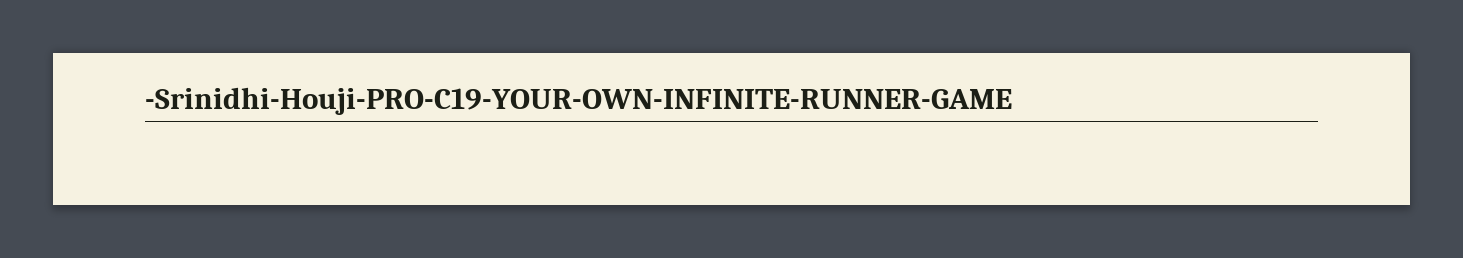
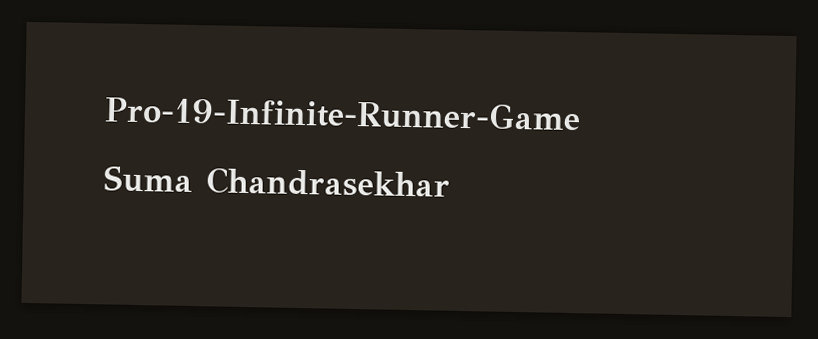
- -Srinidhi-Houji-PRO-C19-YOUR-OWN-INFINITE-RUNNER-GAME
+ Pro-19-Infinite-Runner-Game
+ Suma Chandrasekhar

